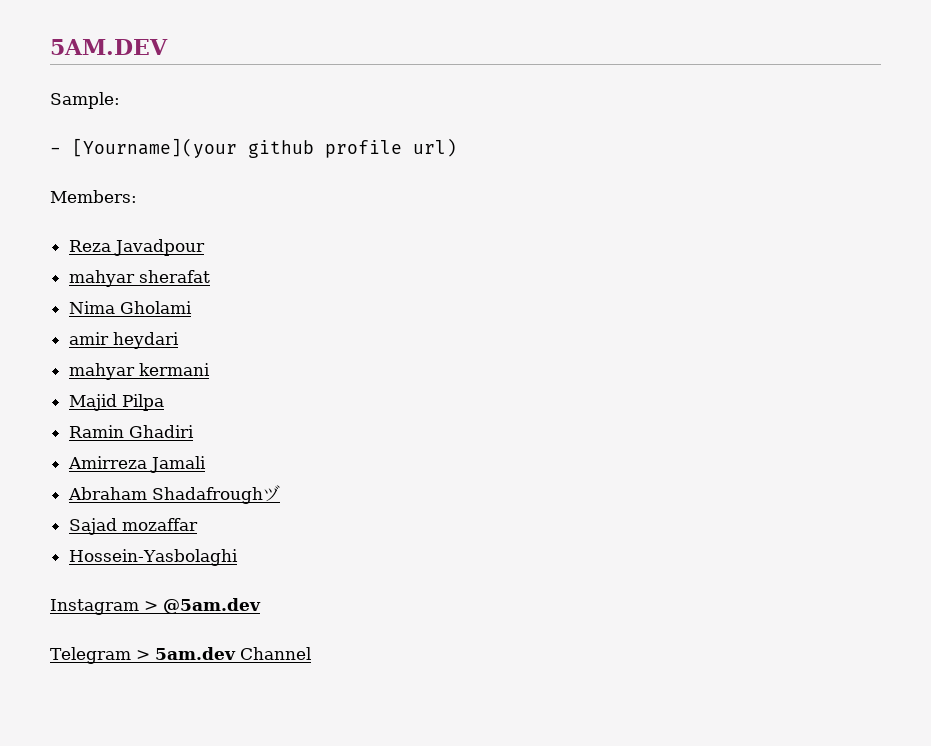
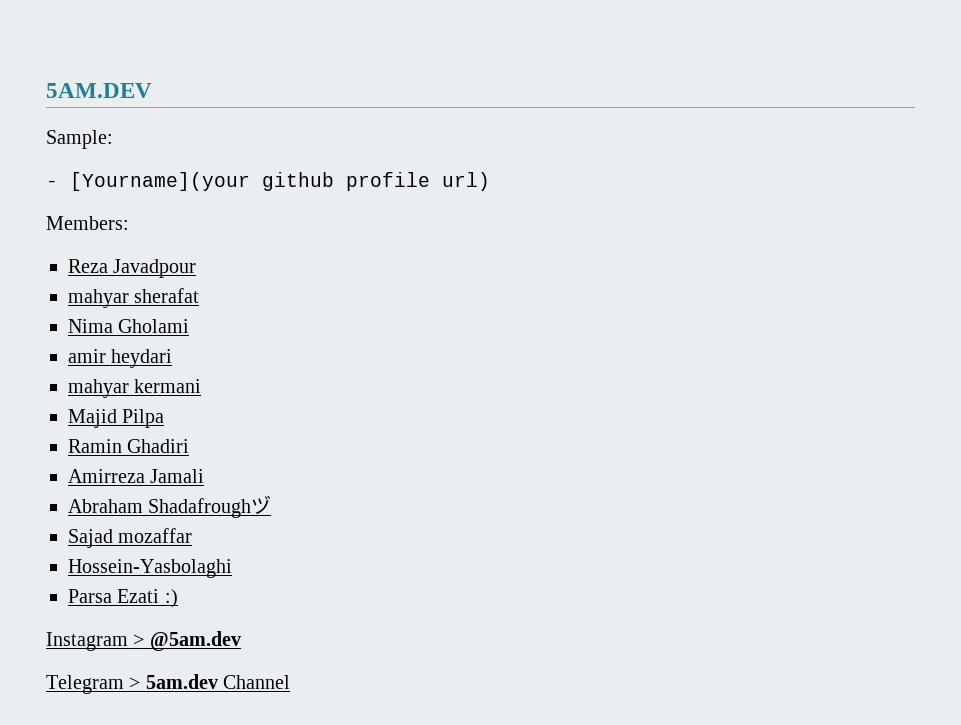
+ Parsa Ezati :)

